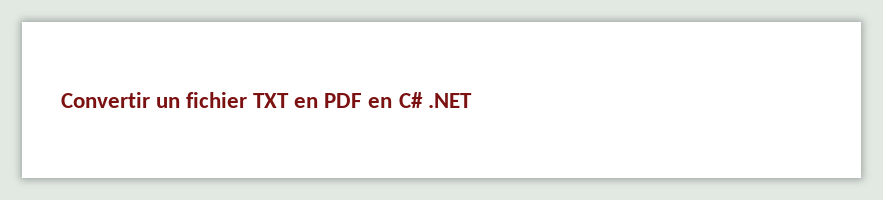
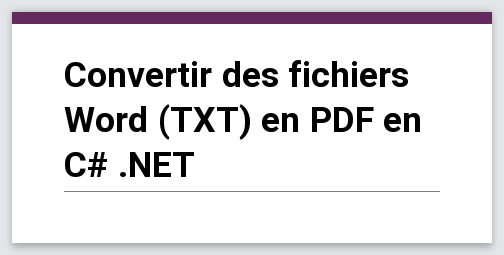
- Convertir un fichier TXT en PDF en C# .NET
+ Convertir des fichiers Word (TXT) en PDF en C# .NET

